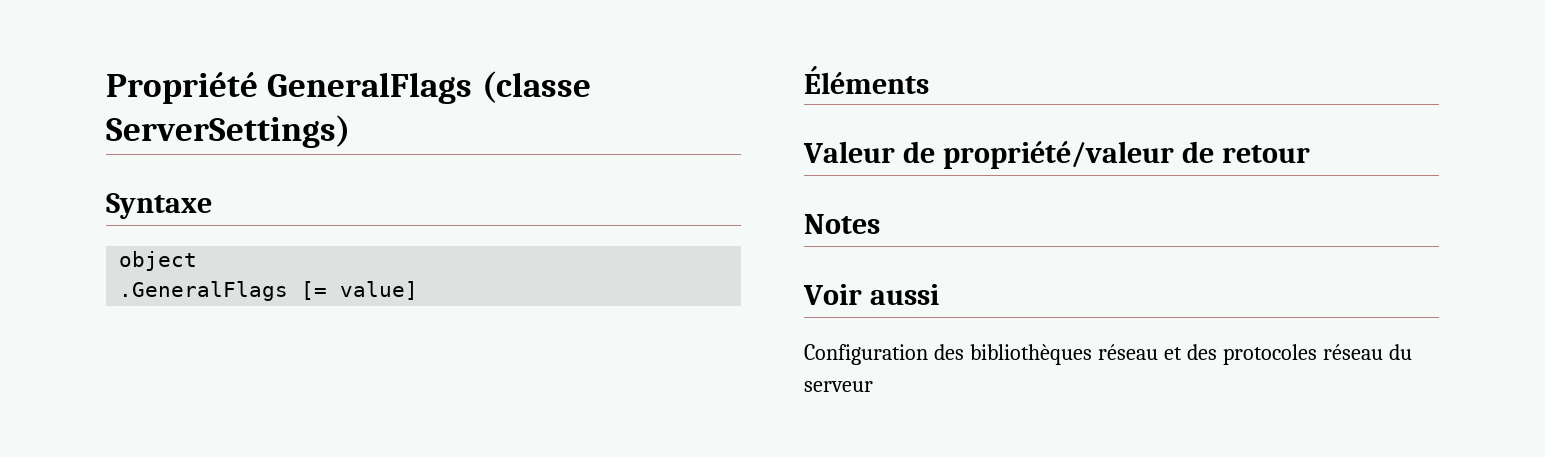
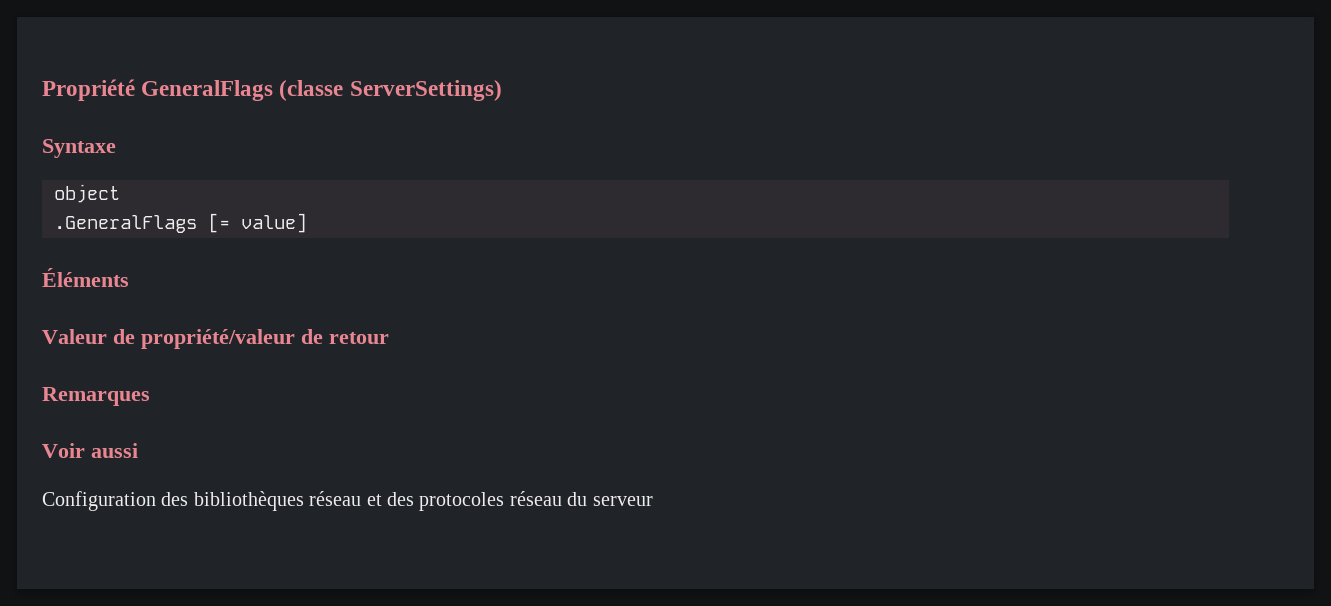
- Notes
+ Remarques

